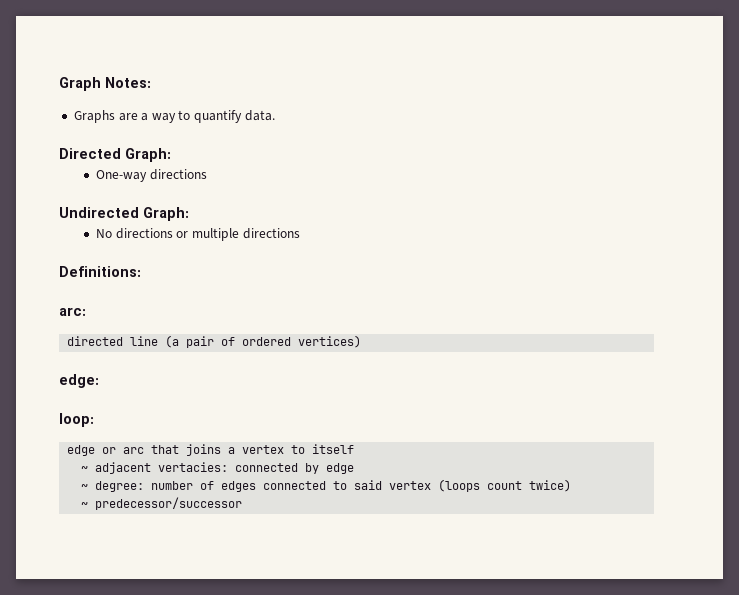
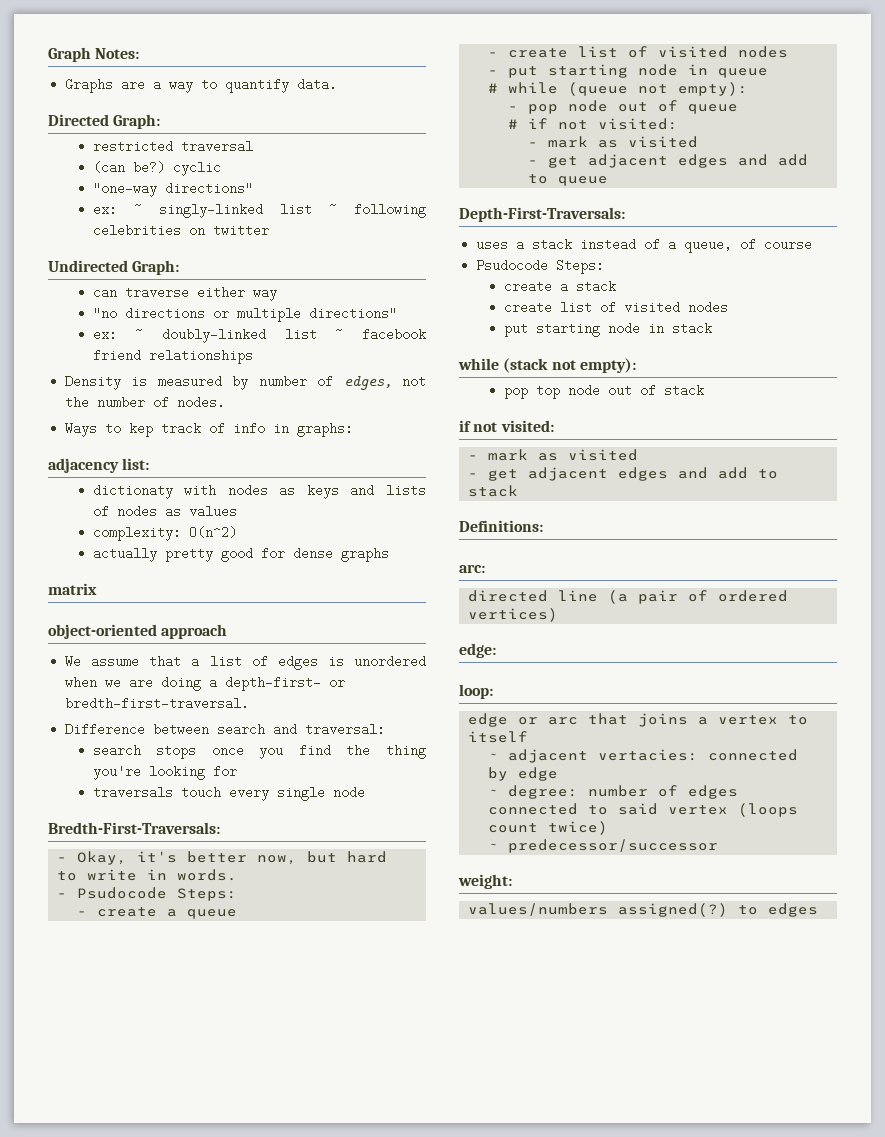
- One-way directions
+ restricted traversal
+ (can be?) cyclic
+ "one-way directions"
+ ex: ~ singly-linked list ~ following celebrities on twitter
  Undirected Graph:
- No directions or multiple directions
+ can traverse either way
+ "no directions or multiple directions"
+ ex: ~ doubly-linked list ~ facebook friend relationships
+ Density is measured by number of edges, not the number of nodes.
+ Ways to kep track of info in graphs:
+ adjacency list:
+ dictionaty with nodes as keys and lists of nodes as values
+ complexity: O(n^2)
+ actually pretty good for dense graphs
+ matrix
+ object-oriented approach
+ We assume that a list of edges is unordered when we are doing a depth-first- or bredth-first-traversal.
+ Difference between search and traversal:
+ search stops once you find the thing you're looking for
+ traversals touch every single node
+ Bredth-First-Traversals:
+ - Okay, it's better now, but hard to write in words.
+ - Psudocode Steps:
+ - create a queue
+ - create list of visited nodes
+ - put starting node in queue
+ # while (queue not empty):
+ - pop node out of queue
+ # if not visited:
+ - mark as visited
+ - get adjacent edges and add to queue
+ Depth-First-Traversals:
+ uses a stack instead of a queue, of course
+ Psudocode Steps:
+ create a stack
+ create list of visited nodes
+ put starting node in stack
+ while (stack not empty):
+ pop top node out of stack
+ if not visited:
+ - mark as visited
+ - get adjacent edges and add to stack
+ weight:
+ values/numbers assigned(?) to edges

